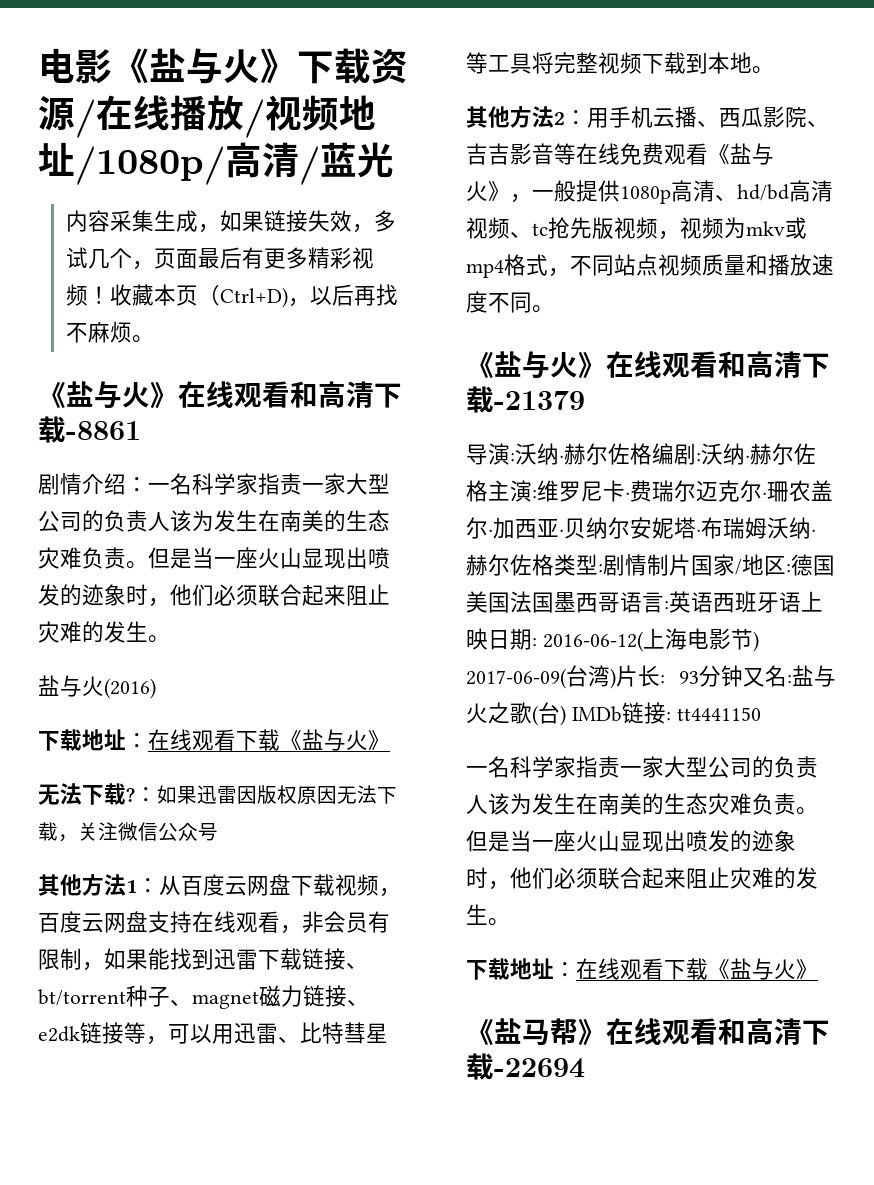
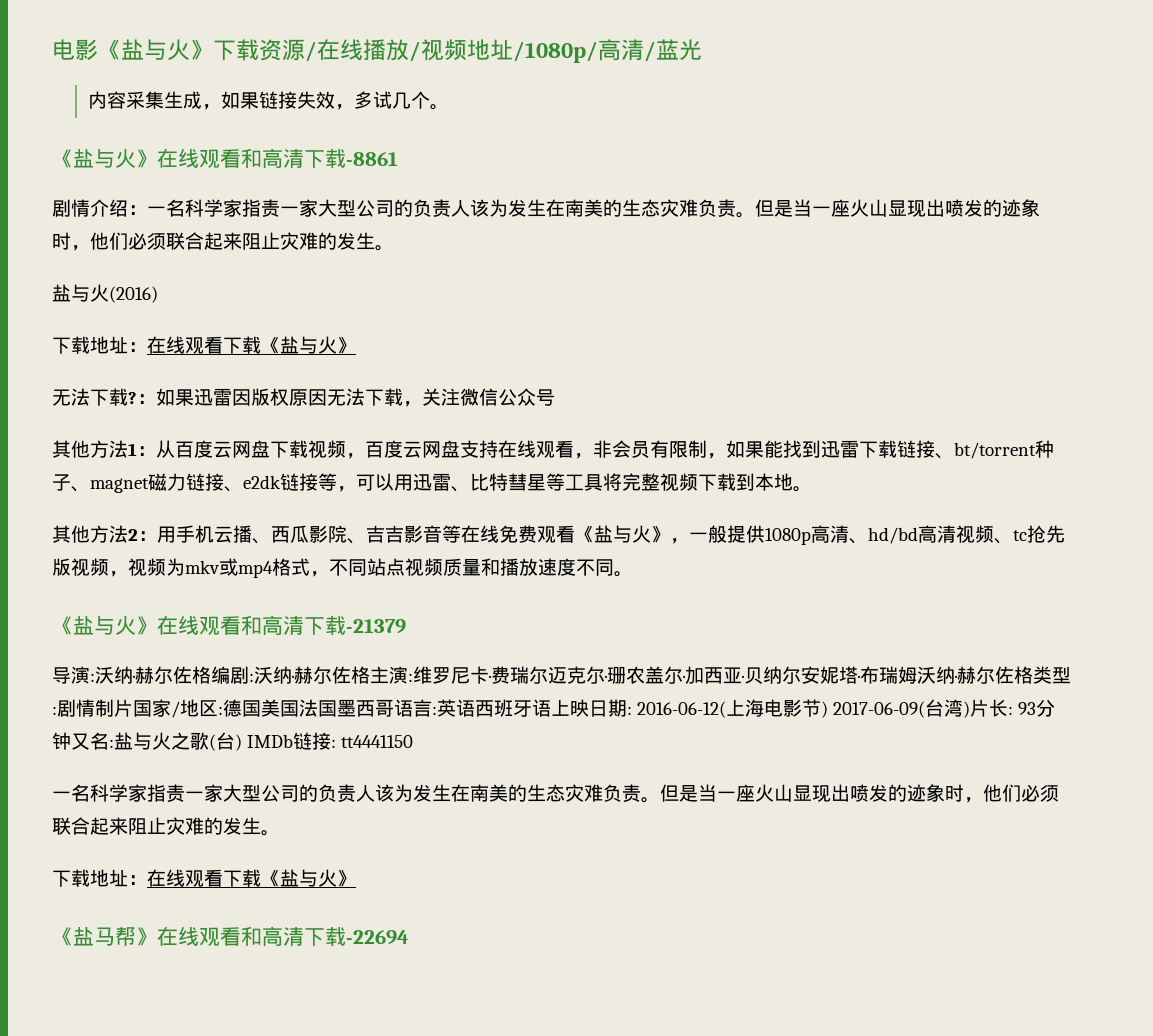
- 内容采集生成，如果链接失效，多试几个，页面最后有更多精彩视频！收藏本页（Ctrl+D)，以后再找不麻烦。
+ 内容采集生成，如果链接失效，多试几个。

